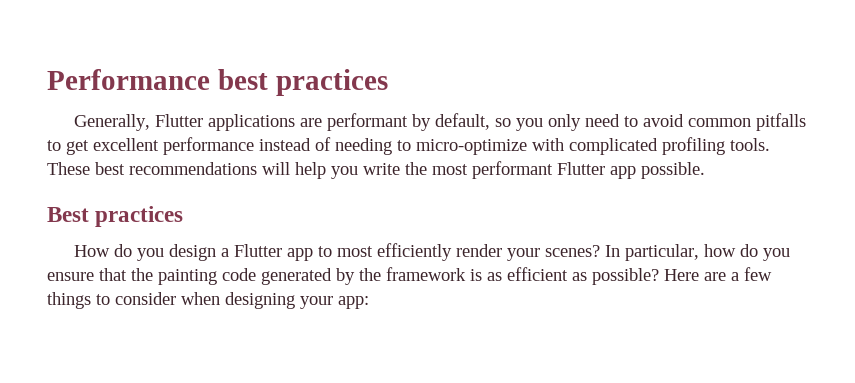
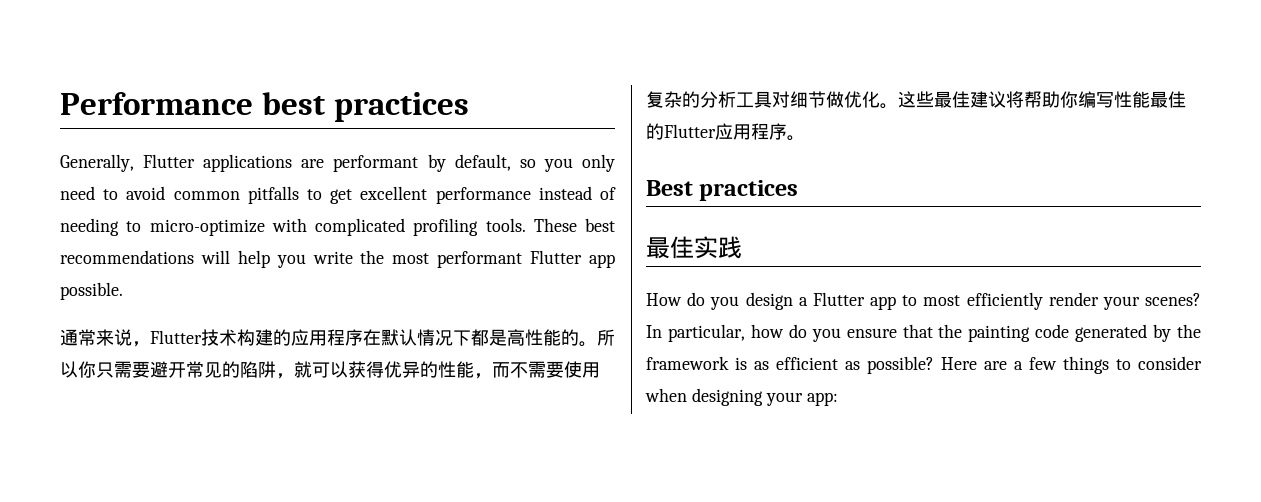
+ 通常来说，Flutter技术构建的应用程序在默认情况下都是高性能的。所以你只需要避开常见的陷阱，就可以获得优异的性能，而不需要使用复杂的分析工具对细节做优化。这些最佳建议将帮助你编写性能最佳的Flutter应用程序。
+ 最佳实践

